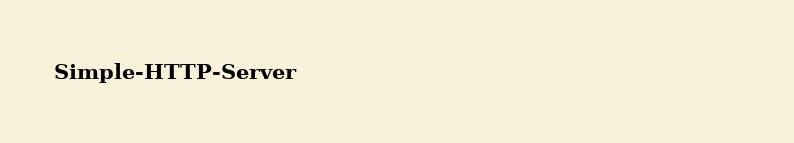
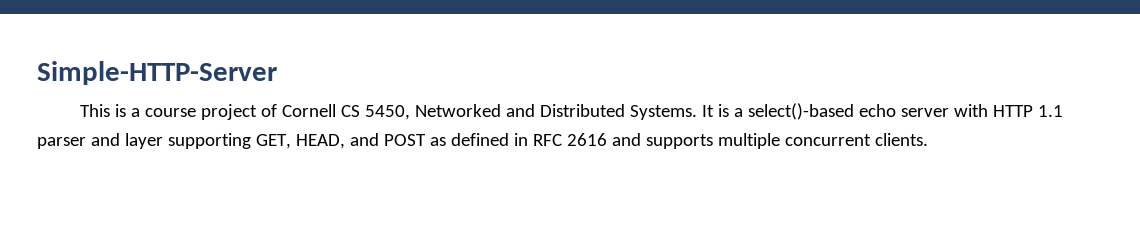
+ This is a course project of Cornell CS 5450, Networked and Distributed Systems. It is a select()-based echo server with HTTP 1.1 parser and layer supporting GET, HEAD, and POST as defined in RFC 2616 and supports multiple concurrent clients.

